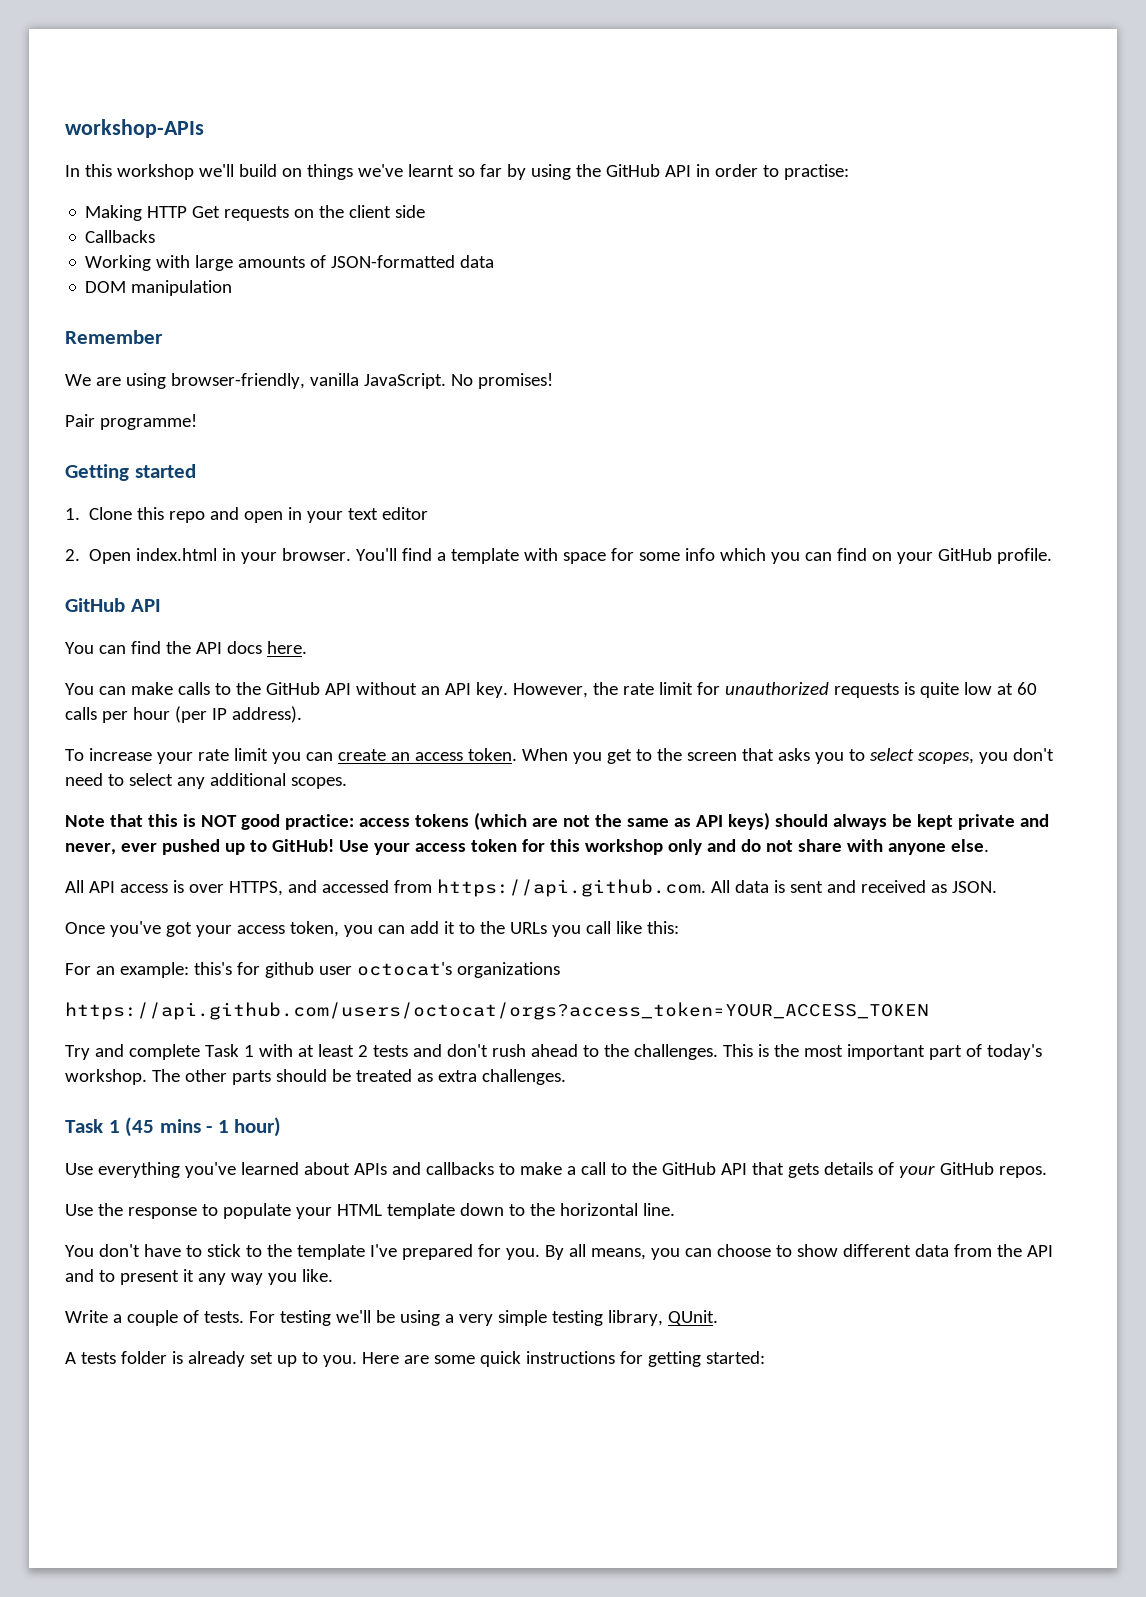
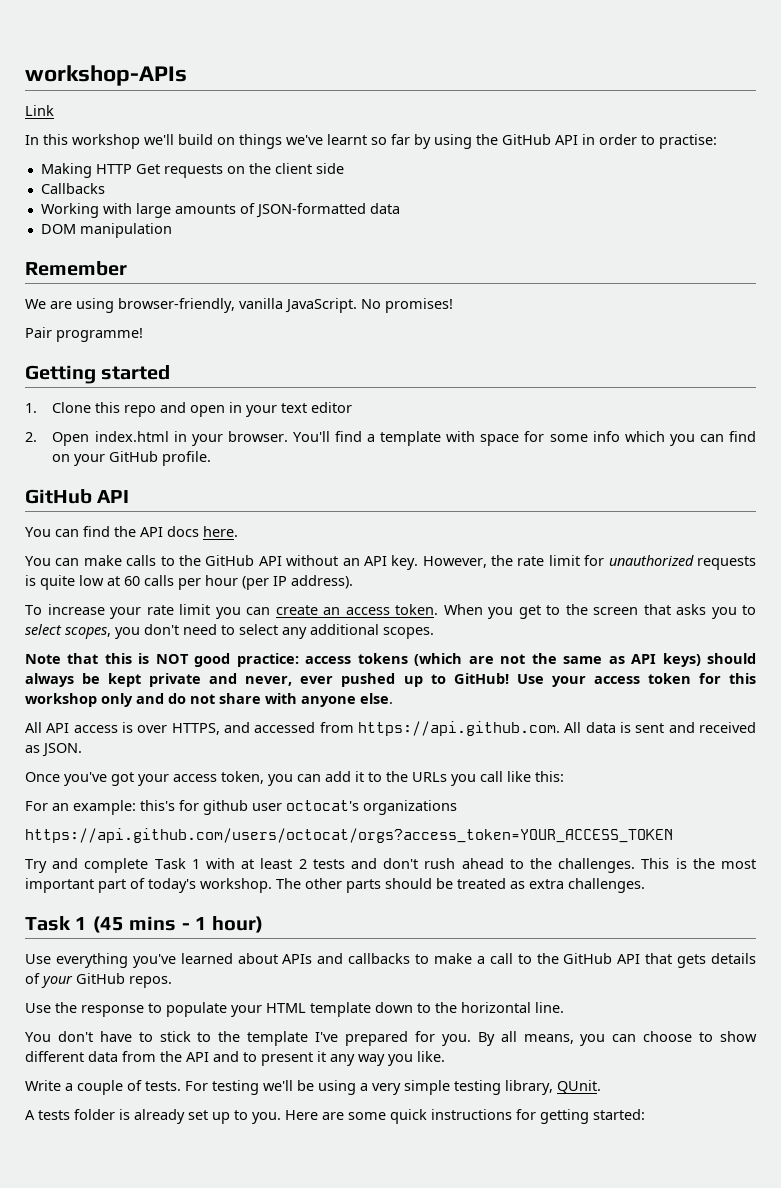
+ Link

